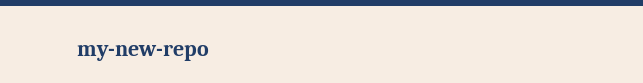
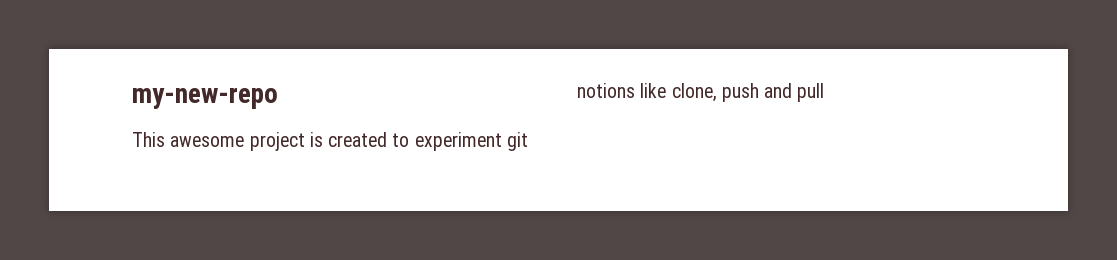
+ This awesome project is created to experiment git notions like clone, push and pull

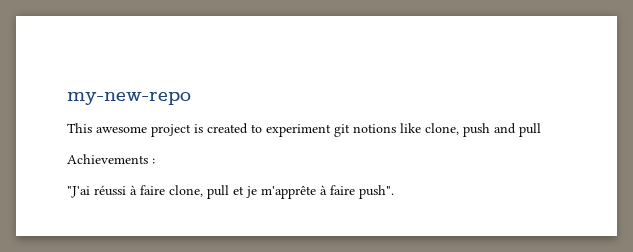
+ Achievements :
+ "J'ai réussi à faire clone, pull et je m'apprête à faire push".

